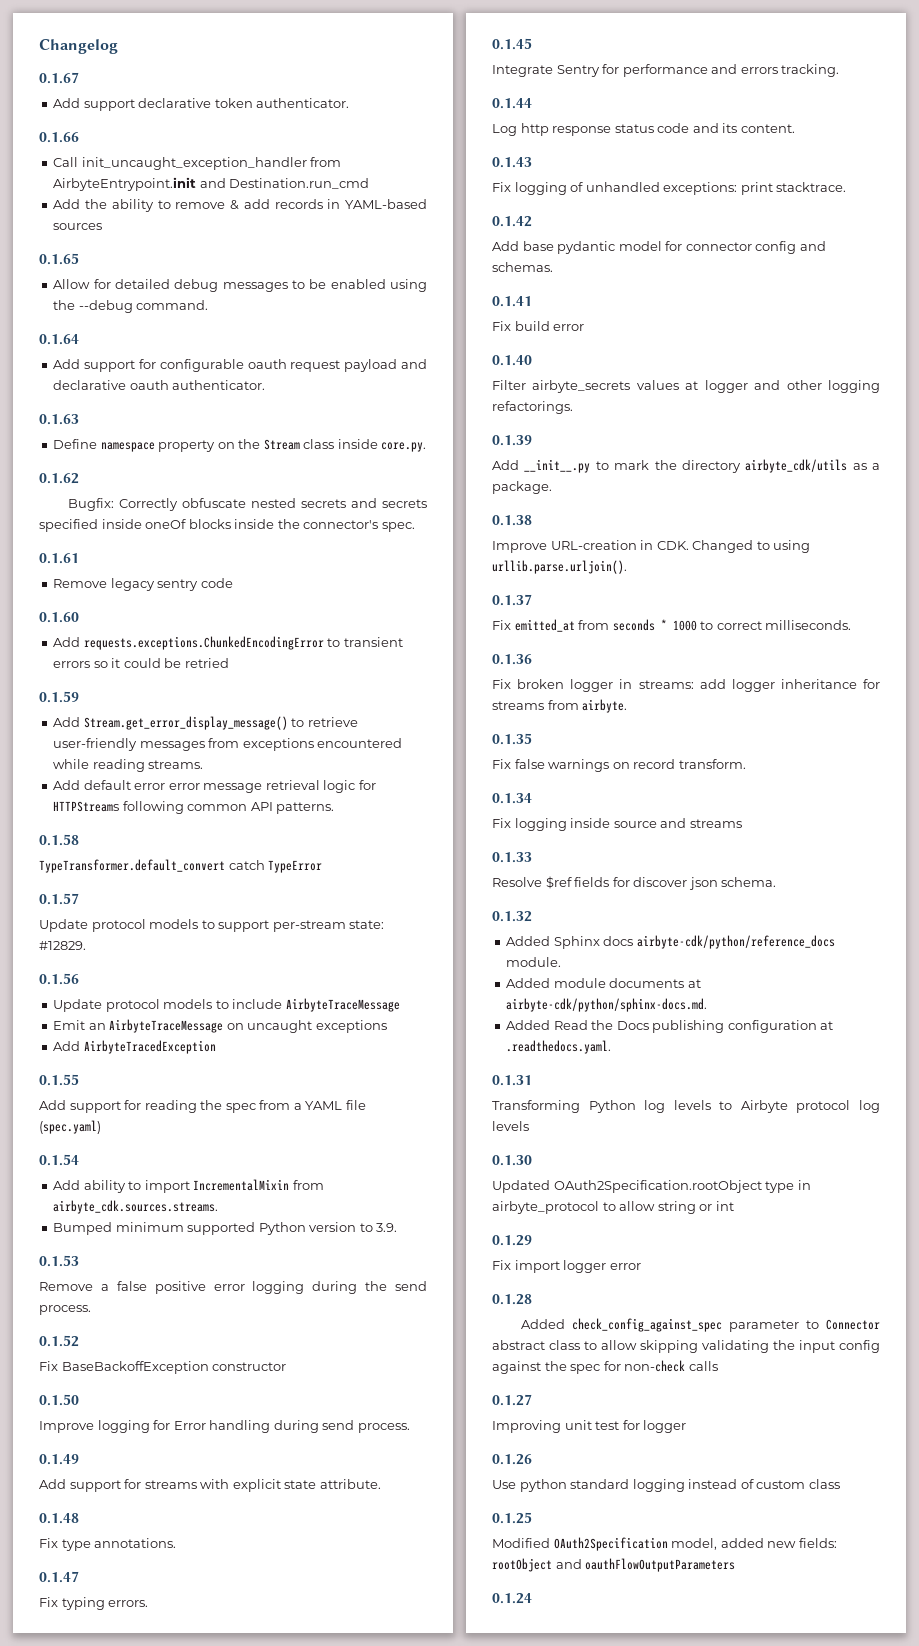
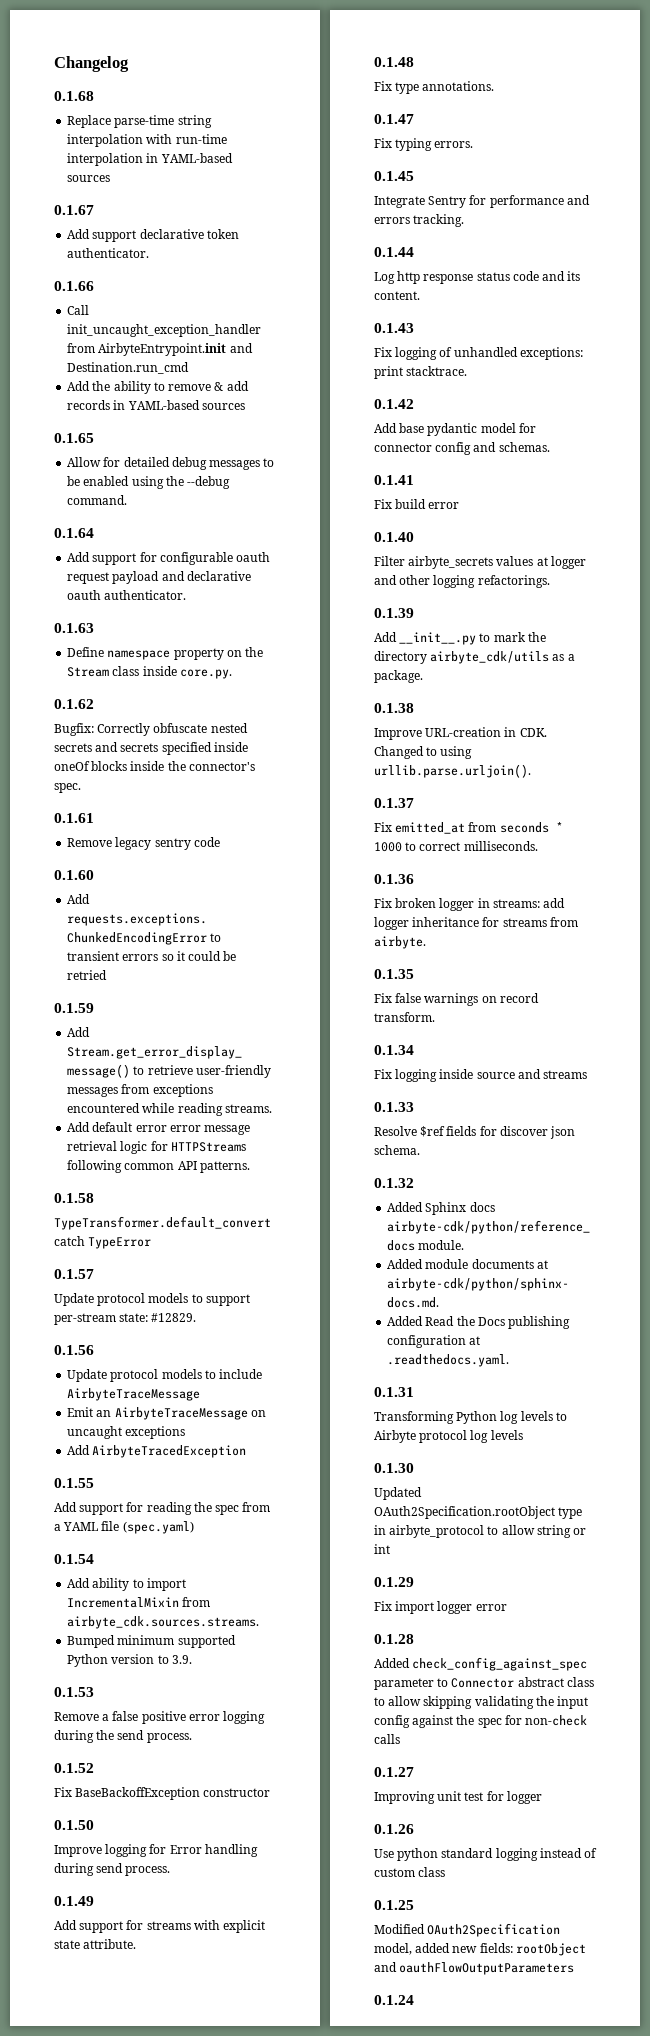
+ 0.1.68
+ Replace parse-time string interpolation with run-time interpolation in YAML-based sources

